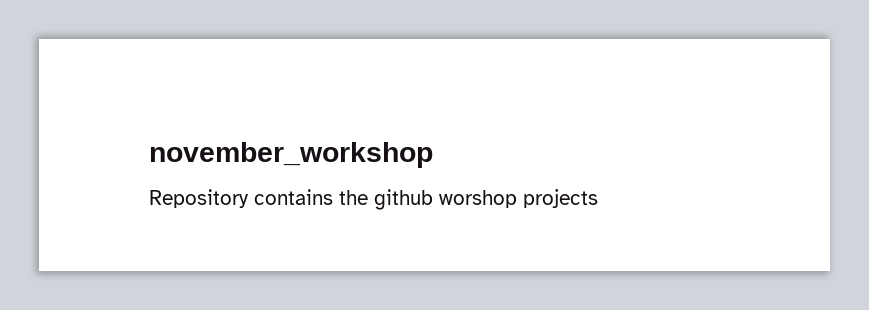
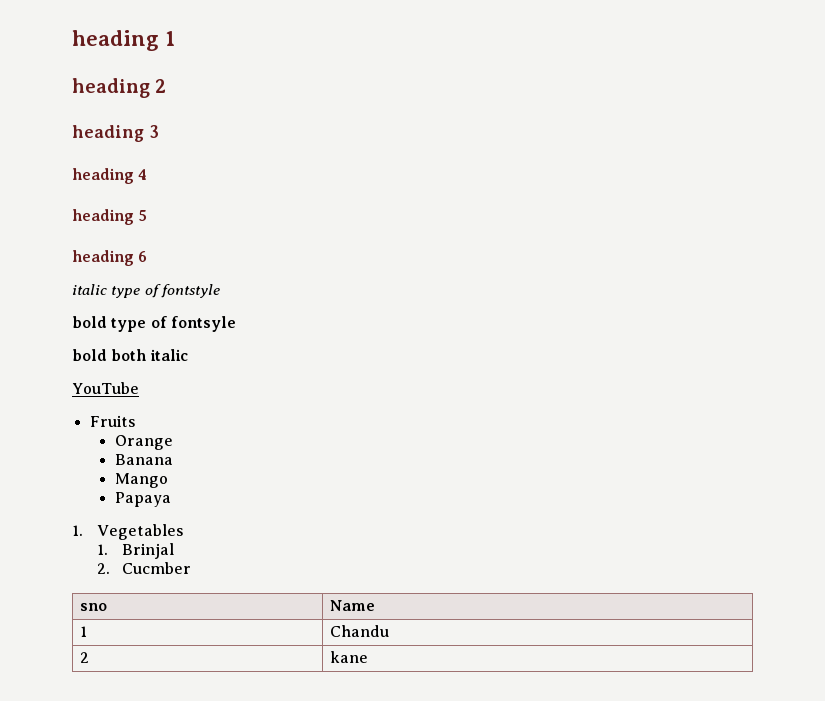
- november_workshop
- Repository contains the github worshop projects
+ heading 1
+ heading 2
+ heading 3
+ heading 4
+ heading 5
+ heading 6
+ italic type of fontstyle
+ bold type of fontsyle
+ bold both italic
+ YouTube
+ Fruits
+ Orange
+ Banana
+ Mango
+ Papaya
+ 1. Vegetables
+ 1. Brinjal
+ 2. Cucmber
+ sno | Name
+ 1 | Chandu
+ 2 | kane

